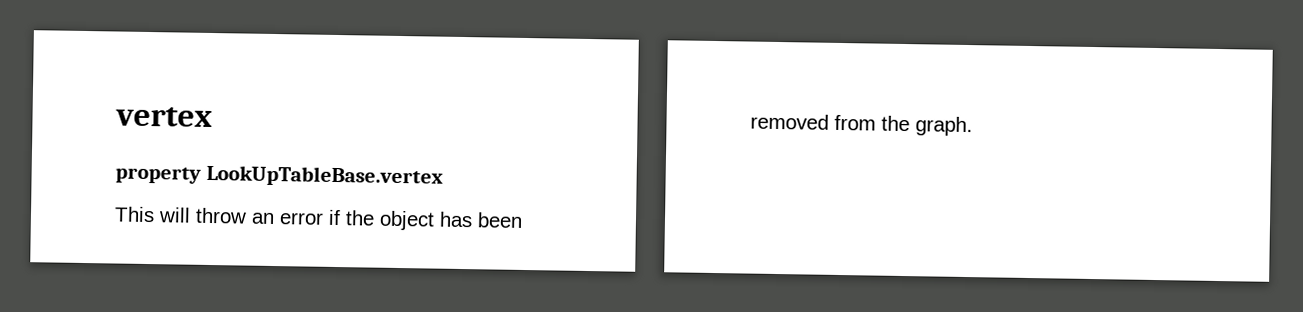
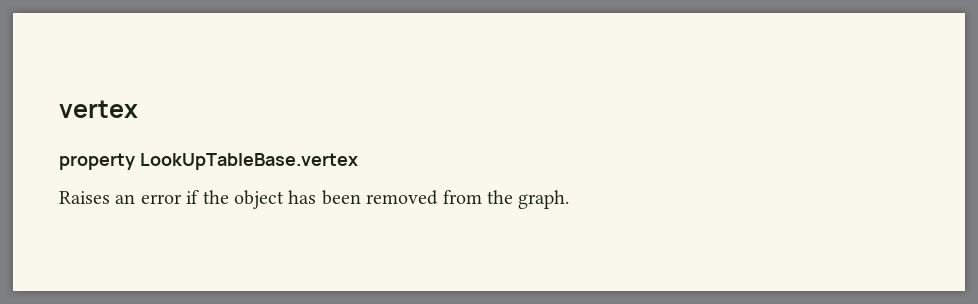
- This will throw an error if the object has been removed from the graph.
+ Raises an error if the object has been removed from the graph.

